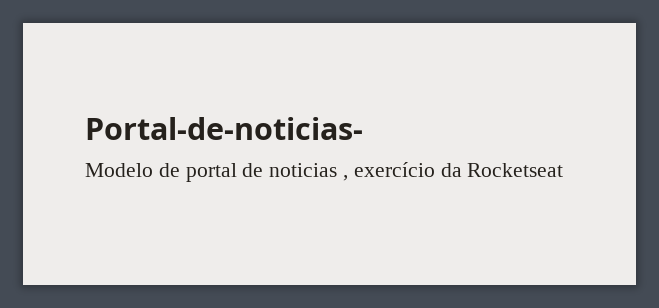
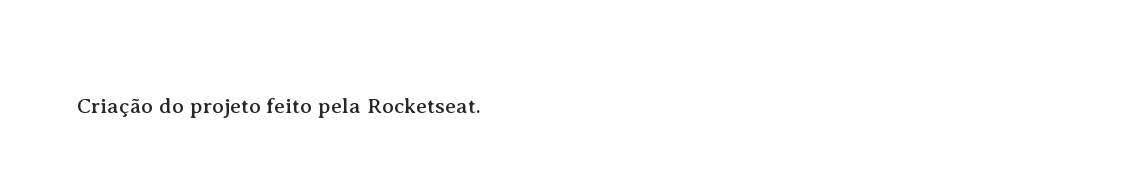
- Portal-de-noticias-
- Modelo de portal de noticias , exercício da Rocketseat
+ Criação do projeto feito pela Rocketseat.

